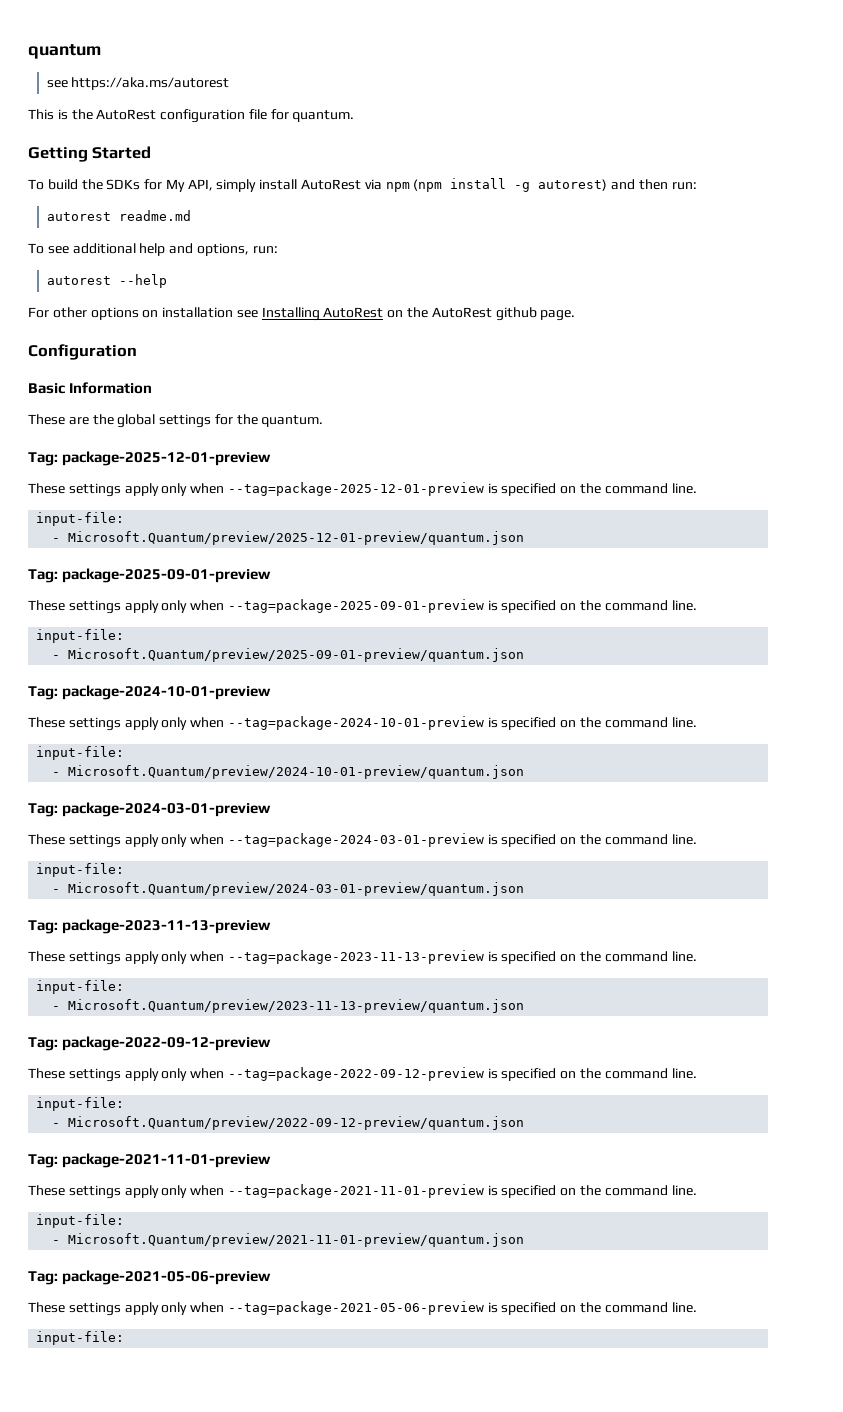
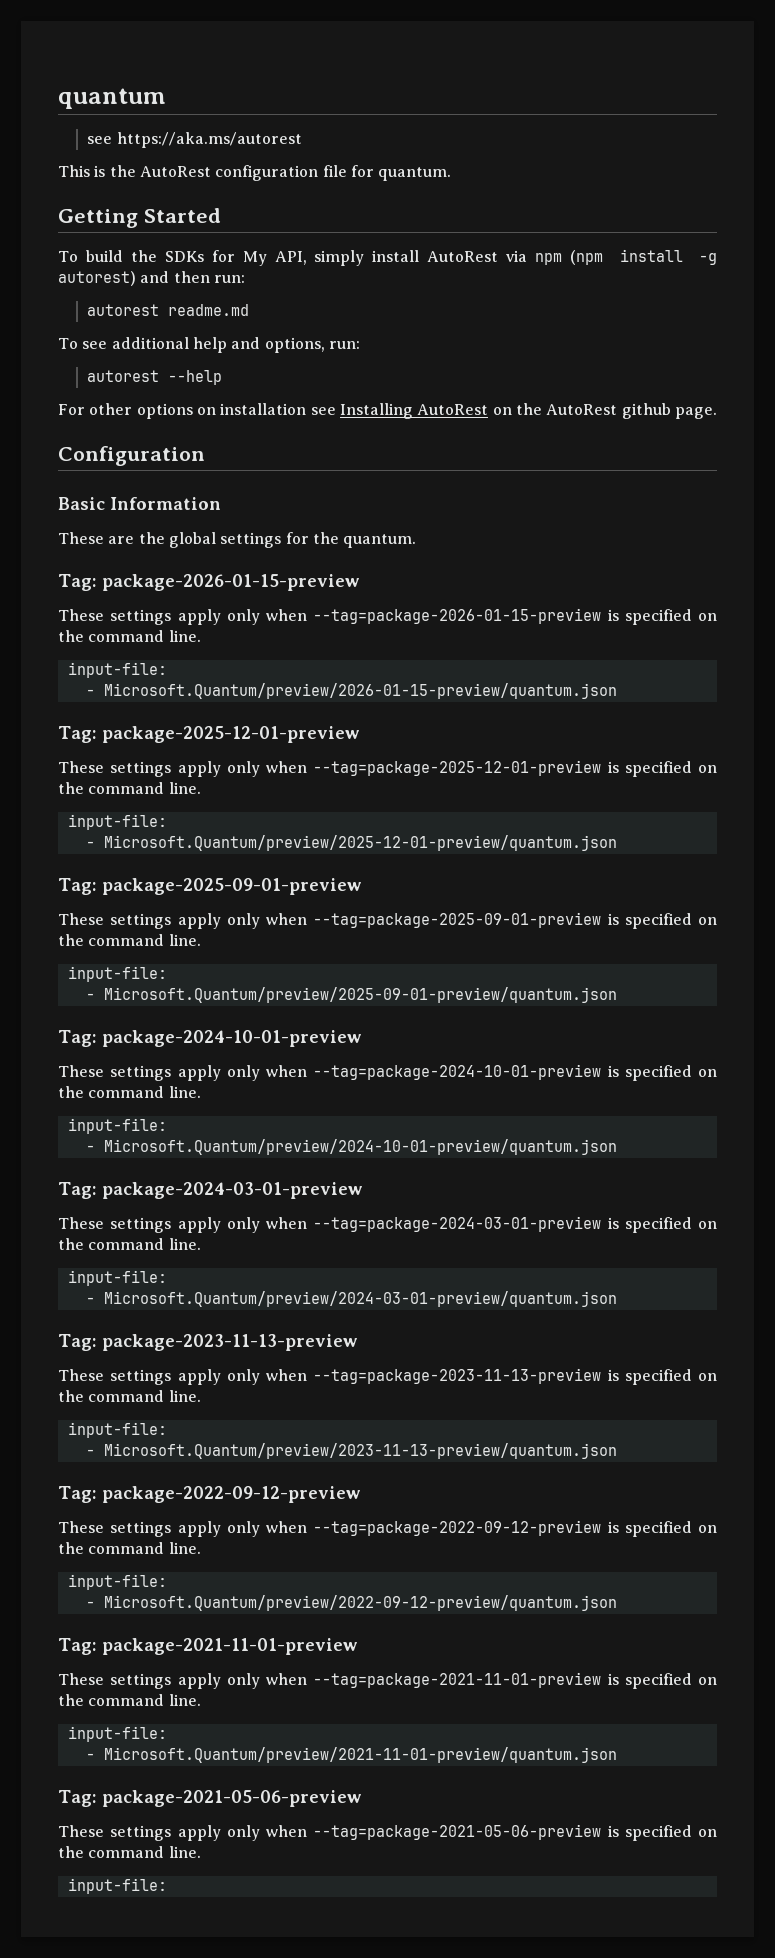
+ Tag: package-2026-01-15-preview
+ These settings apply only when --tag=package-2026-01-15-preview is specified on the command line.
+ input-file:
+ - Microsoft.Quantum/preview/2026-01-15-preview/quantum.json

